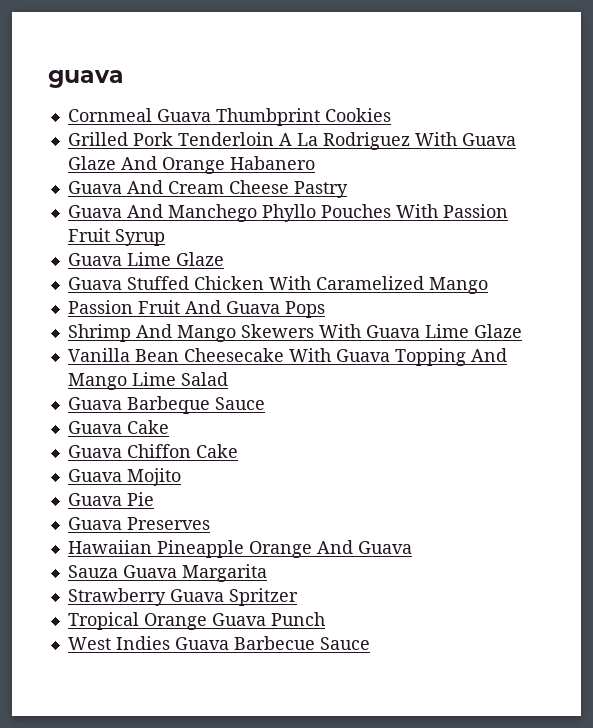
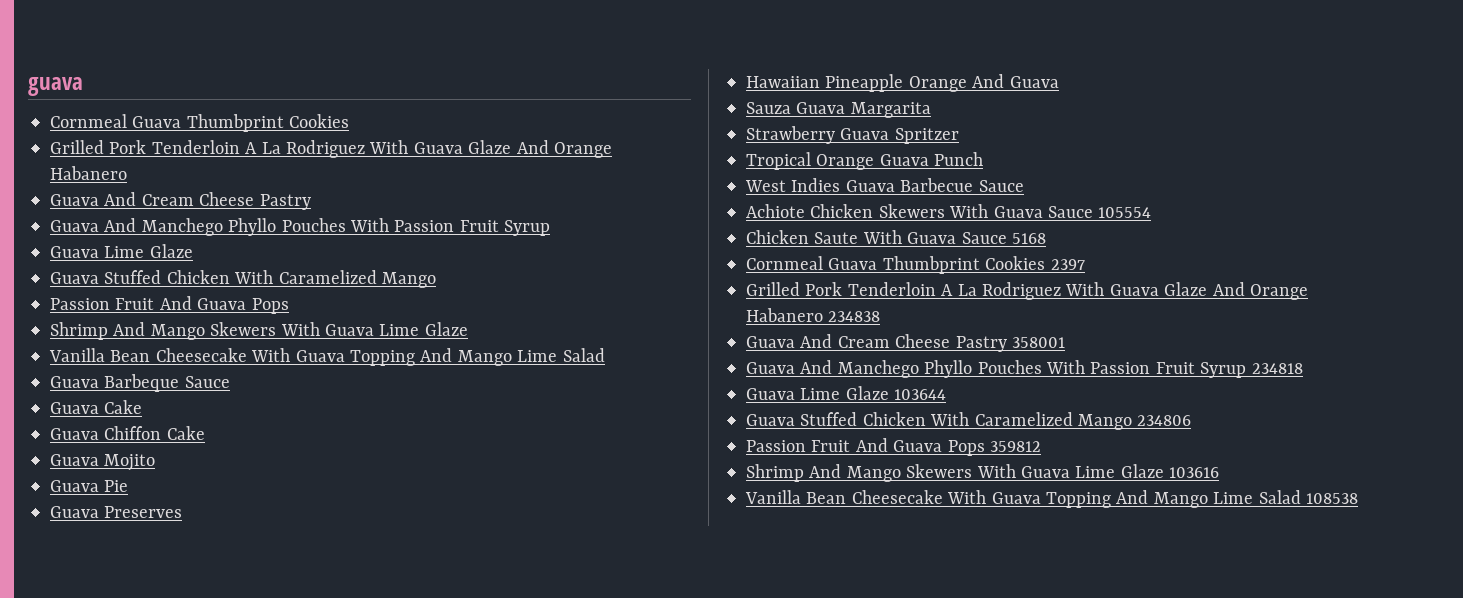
+ Achiote Chicken Skewers With Guava Sauce 105554
+ Chicken Saute With Guava Sauce 5168
+ Cornmeal Guava Thumbprint Cookies 2397
+ Grilled Pork Tenderloin A La Rodriguez With Guava Glaze And Orange Habanero 234838
+ Guava And Cream Cheese Pastry 358001
+ Guava And Manchego Phyllo Pouches With Passion Fruit Syrup 234818
+ Guava Lime Glaze 103644
+ Guava Stuffed Chicken With Caramelized Mango 234806
+ Passion Fruit And Guava Pops 359812
+ Shrimp And Mango Skewers With Guava Lime Glaze 103616
+ Vanilla Bean Cheesecake With Guava Topping And Mango Lime Salad 108538

